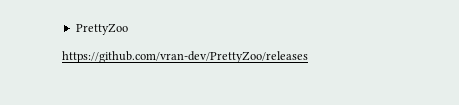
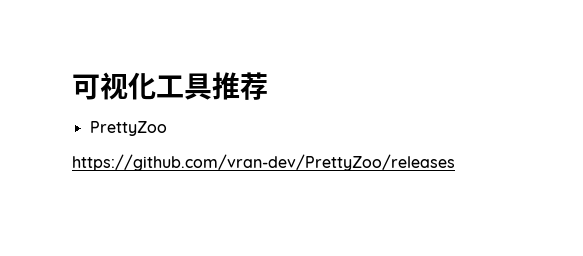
+ 可视化工具推荐

